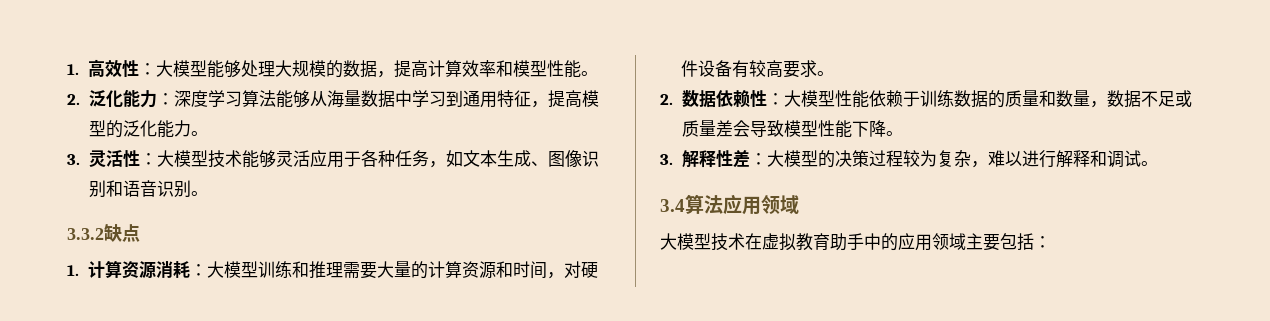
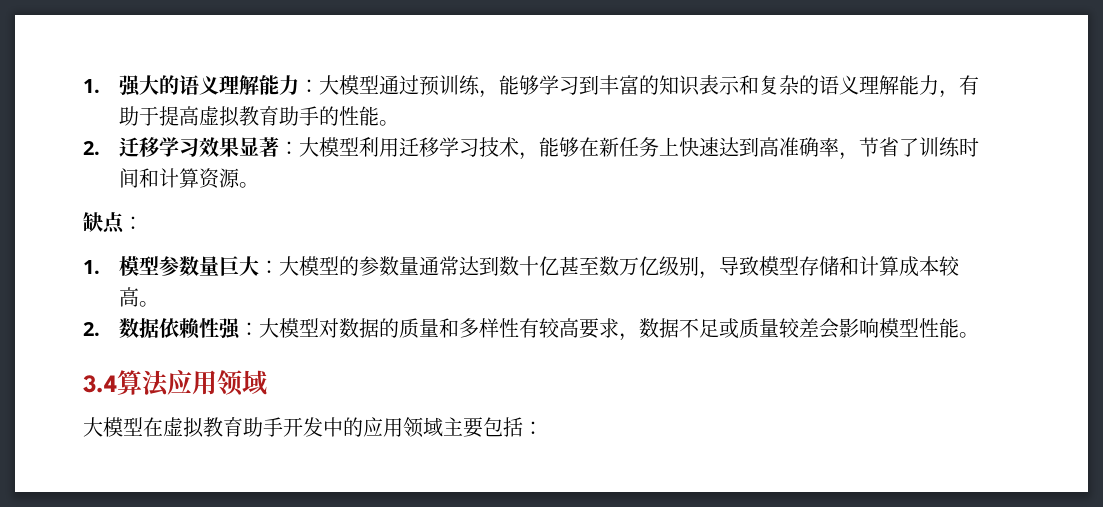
- 1.高效性：大模型能够处理大规模的数据，提高计算效率和模型性能。
- 2.泛化能力：深度学习算法能够从海量数据中学习到通用特征，提高模型的泛化能力。
- 3.灵活性：大模型技术能够灵活应用于各种任务，如文本生成、图像识别和语音识别。
- 3.3.2缺点
- 1.计算资源消耗：大模型训练和推理需要大量的计算资源和时间，对硬件设备有较高要求。
+ 1.强大的语义理解能力：大模型通过预训练，能够学习到丰富的知识表示和复杂的语义理解能力，有助于提高虚拟教育助手的性能。
+ 2.迁移学习效果显著：大模型利用迁移学习技术，能够在新任务上快速达到高准确率，节省了训练时间和计算资源。
+ 缺点：
+ 1.模型参数量巨大：大模型的参数量通常达到数十亿甚至数万亿级别，导致模型存储和计算成本较高。
- 2.数据依赖性：大模型性能依赖于训练数据的质量和数量，数据不足或质量差会导致模型性能下降。
- 3.解释性差：大模型的决策过程较为复杂，难以进行解释和调试。
+ 2.数据依赖性强：大模型对数据的质量和多样性有较高要求，数据不足或质量较差会影响模型性能。
- 大模型技术在虚拟教育助手中的应用领域主要包括：
+ 大模型在虚拟教育助手开发中的应用领域主要包括：

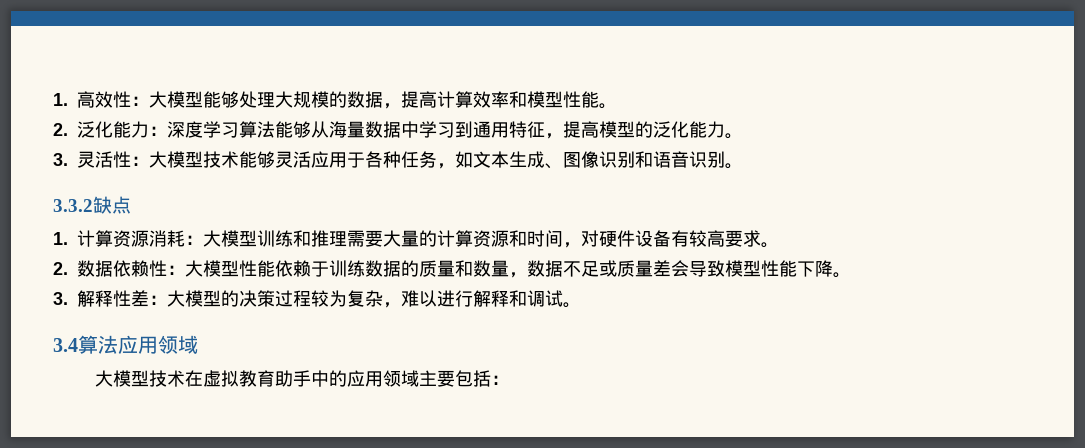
- 1.强大的语义理解能力：大模型通过预训练，能够学习到丰富的知识表示和复杂的语义理解能力，有助于提高虚拟教育助手的性能。
- 2.迁移学习效果显著：大模型利用迁移学习技术，能够在新任务上快速达到高准确率，节省了训练时间和计算资源。
- 缺点：
- 1.模型参数量巨大：大模型的参数量通常达到数十亿甚至数万亿级别，导致模型存储和计算成本较高。
+ 1.高效性：大模型能够处理大规模的数据，提高计算效率和模型性能。
+ 2.泛化能力：深度学习算法能够从海量数据中学习到通用特征，提高模型的泛化能力。
+ 3.灵活性：大模型技术能够灵活应用于各种任务，如文本生成、图像识别和语音识别。
+ 3.3.2缺点
+ 1.计算资源消耗：大模型训练和推理需要大量的计算资源和时间，对硬件设备有较高要求。
- 2.数据依赖性强：大模型对数据的质量和多样性有较高要求，数据不足或质量较差会影响模型性能。
+ 2.数据依赖性：大模型性能依赖于训练数据的质量和数量，数据不足或质量差会导致模型性能下降。
+ 3.解释性差：大模型的决策过程较为复杂，难以进行解释和调试。
- 大模型在虚拟教育助手开发中的应用领域主要包括：
+ 大模型技术在虚拟教育助手中的应用领域主要包括：

